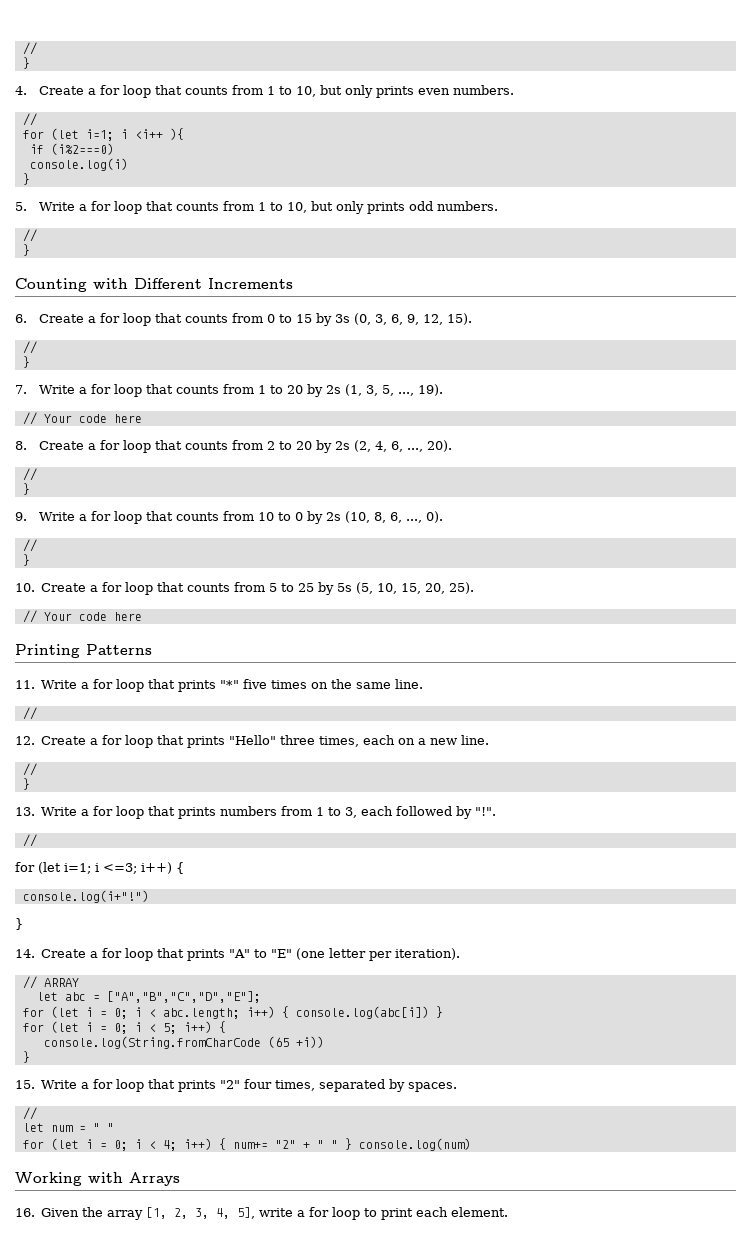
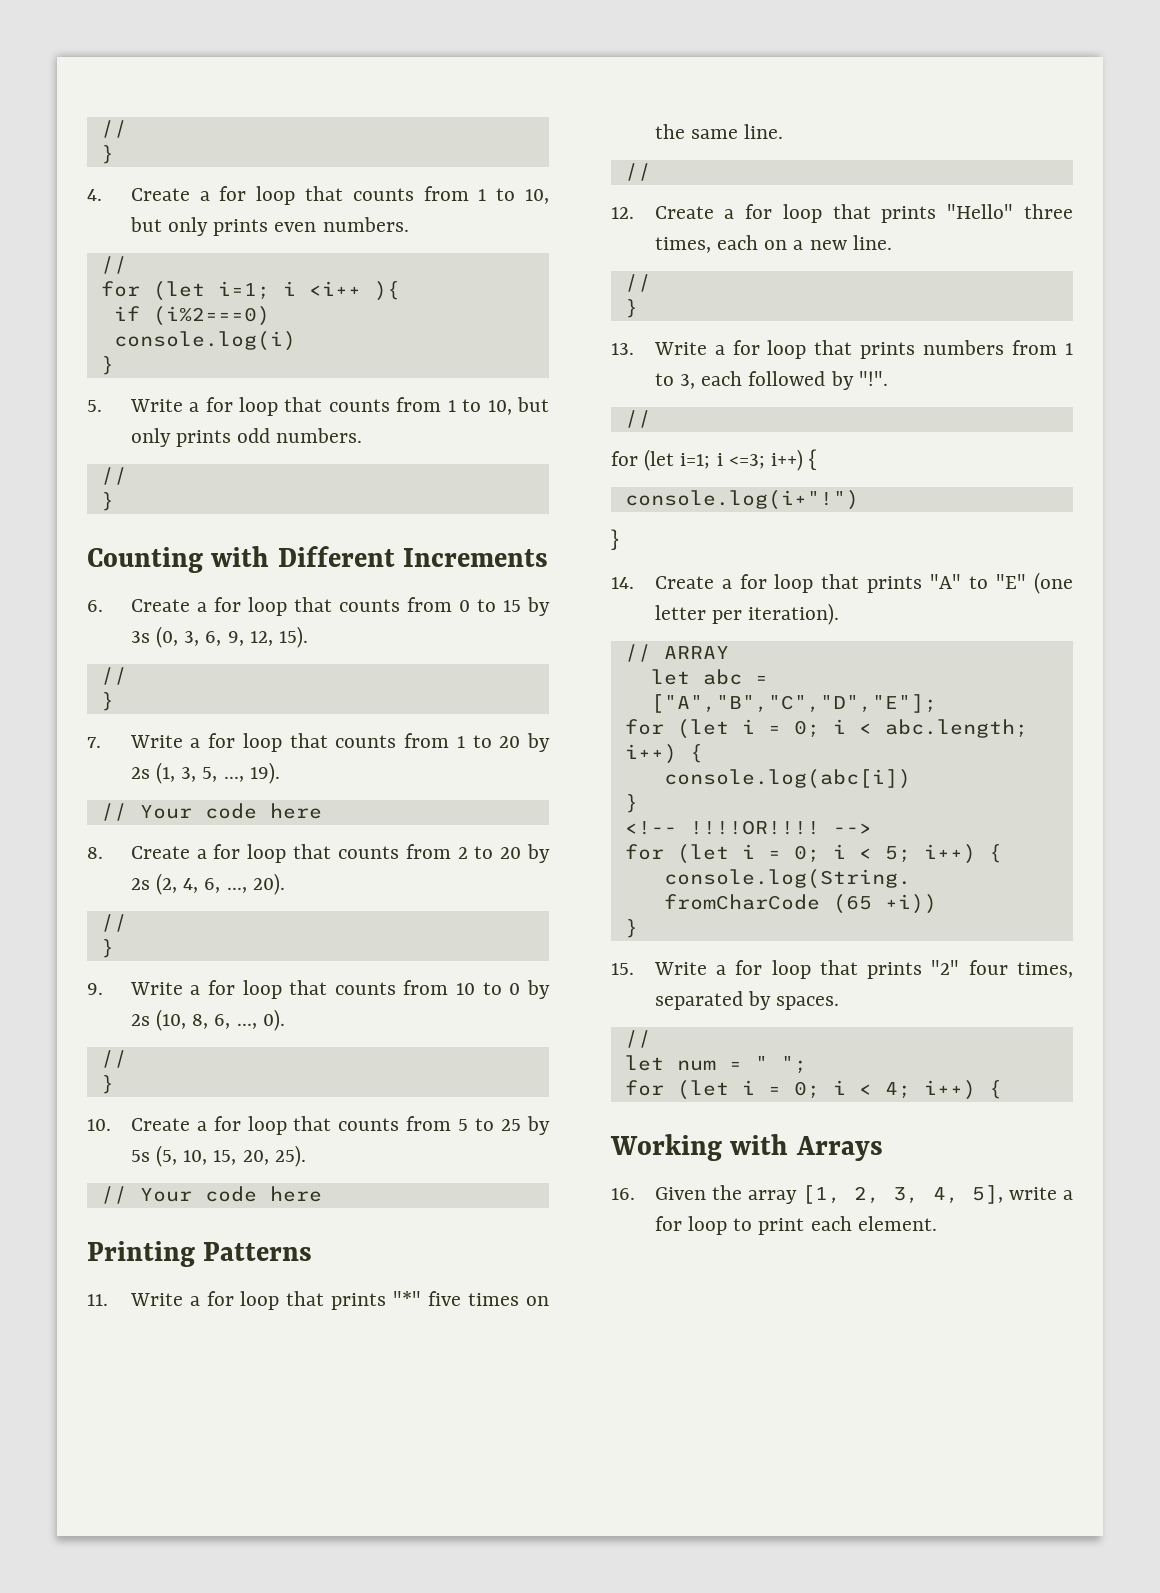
- for (let i = 0; i < abc.length; i++) { console.log(abc[i]) }
+ for (let i = 0; i < abc.length; i++) {
+ console.log(abc[i])
+ }
+ <!-- !!!!OR!!!! -->
- let num = " "
+ let num = " ";
- for (let i = 0; i < 4; i++) { num+= "2" + " " } console.log(num)
+ for (let i = 0; i < 4; i++) {

